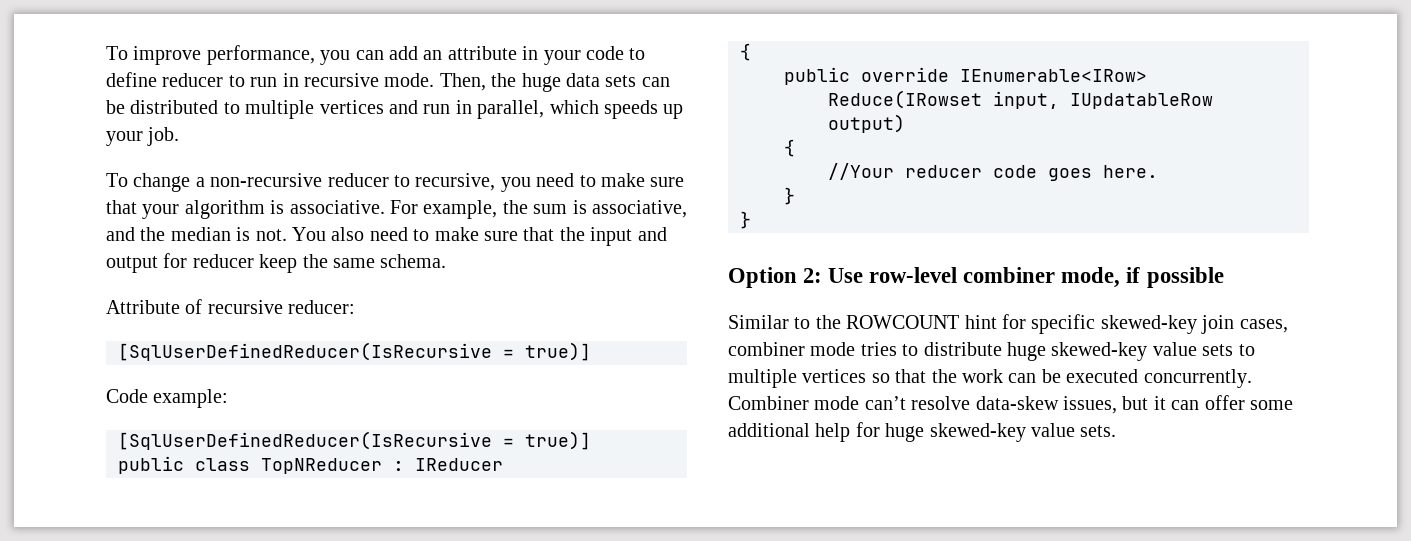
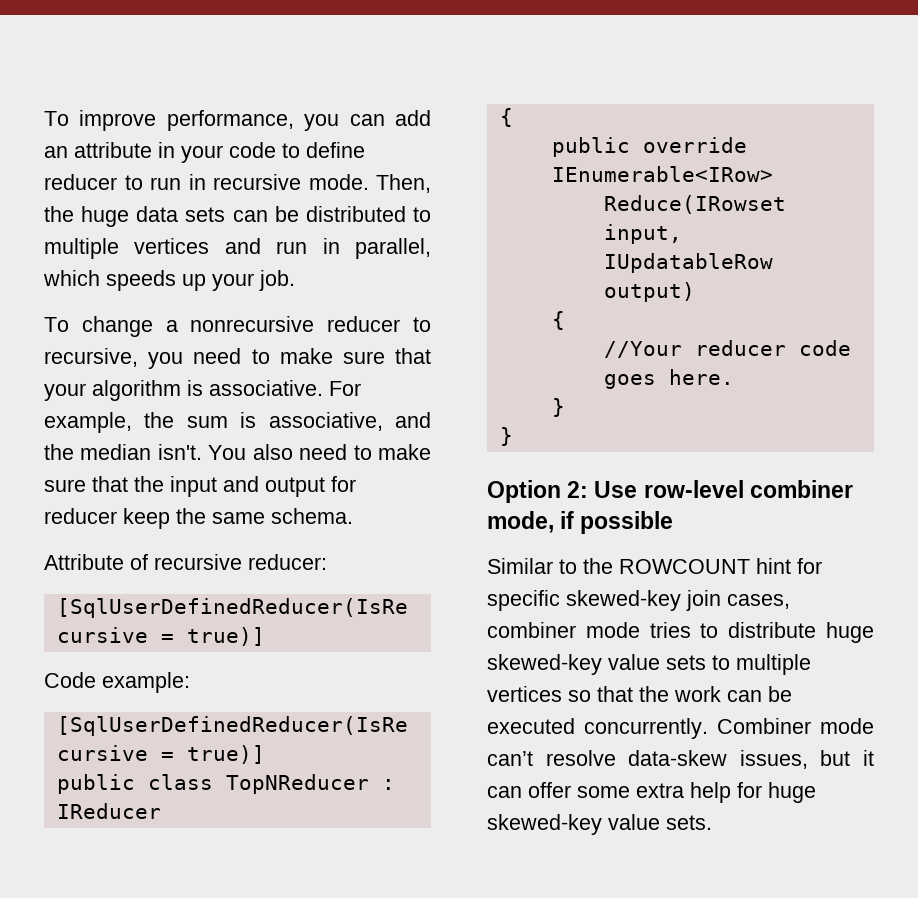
- To change a non-recursive reducer to recursive, you need to make sure that your algorithm is associative.
+ To change a nonrecursive reducer to recursive, you need to make sure that your algorithm is associative.
- For example, the sum is associative, and the median is not.
+ For example, the sum is associative, and the median isn't.
- Combiner mode can’t resolve data-skew issues, but it can offer some additional help for huge skewed-key value sets.
+ Combiner mode can’t resolve data-skew issues, but it can offer some extra help for huge skewed-key value sets.

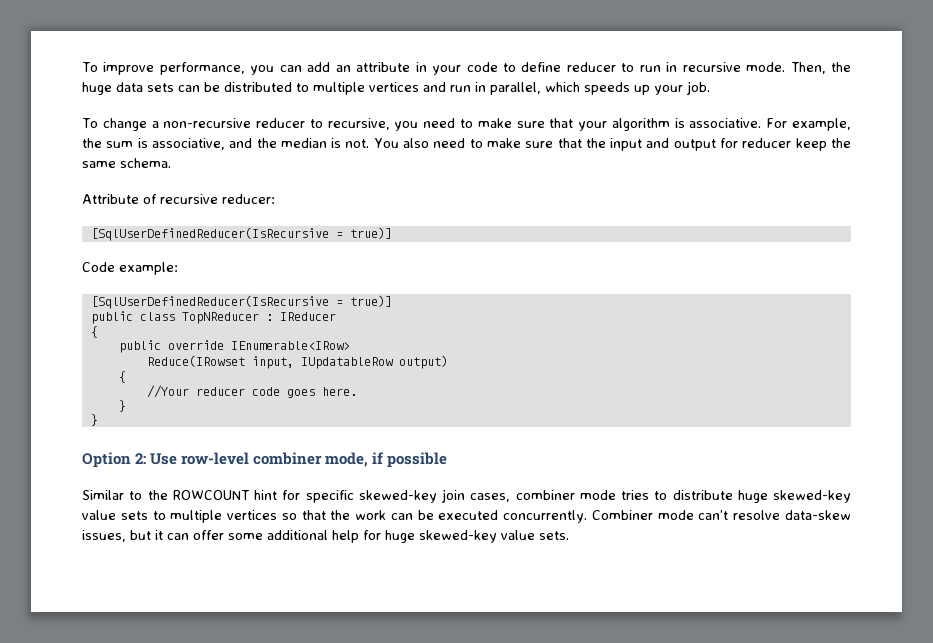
- To change a nonrecursive reducer to recursive, you need to make sure that your algorithm is associative.
+ To change a non-recursive reducer to recursive, you need to make sure that your algorithm is associative.
- For example, the sum is associative, and the median isn't.
+ For example, the sum is associative, and the median is not.
- Combiner mode can’t resolve data-skew issues, but it can offer some extra help for huge skewed-key value sets.
+ Combiner mode can’t resolve data-skew issues, but it can offer some additional help for huge skewed-key value sets.

